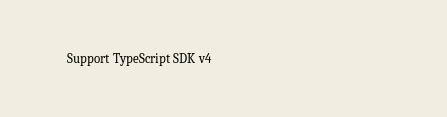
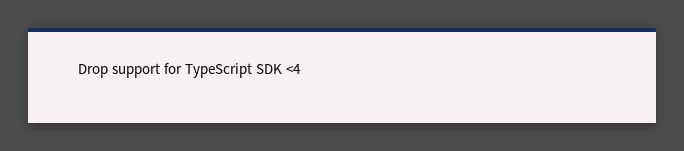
- Support TypeScript SDK v4
+ Drop support for TypeScript SDK <4

